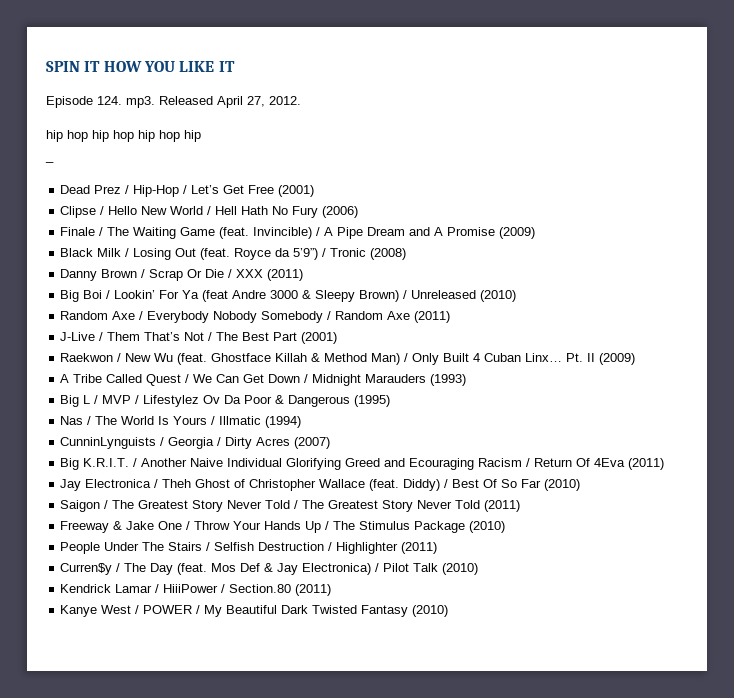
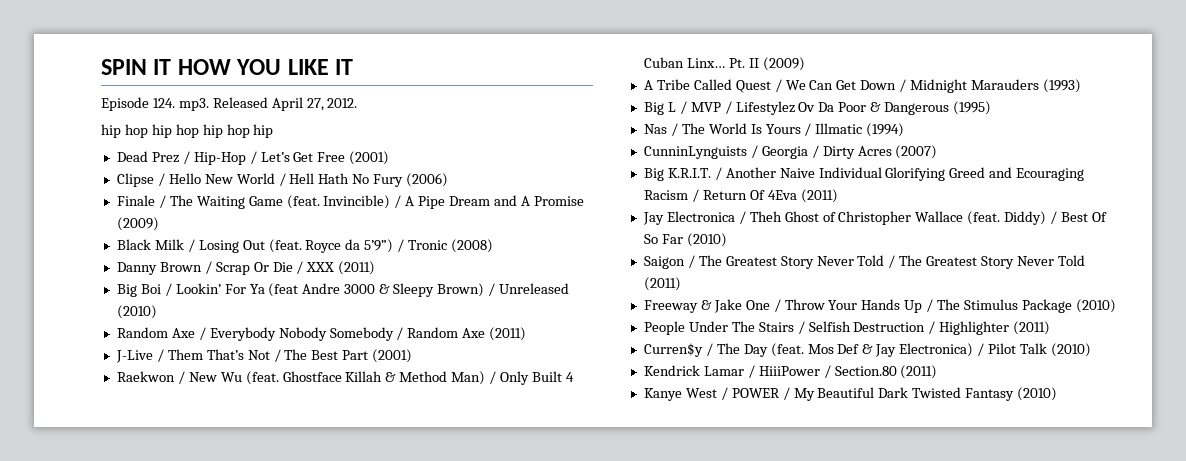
- _

